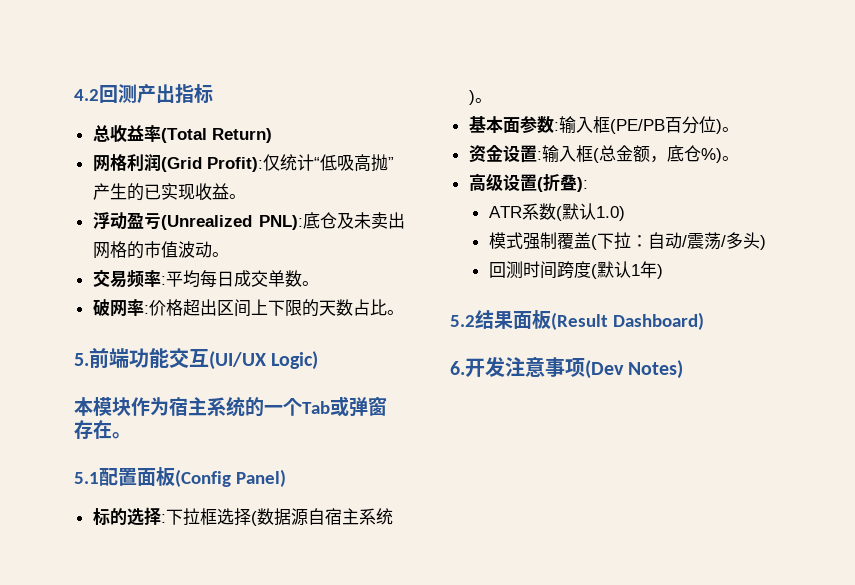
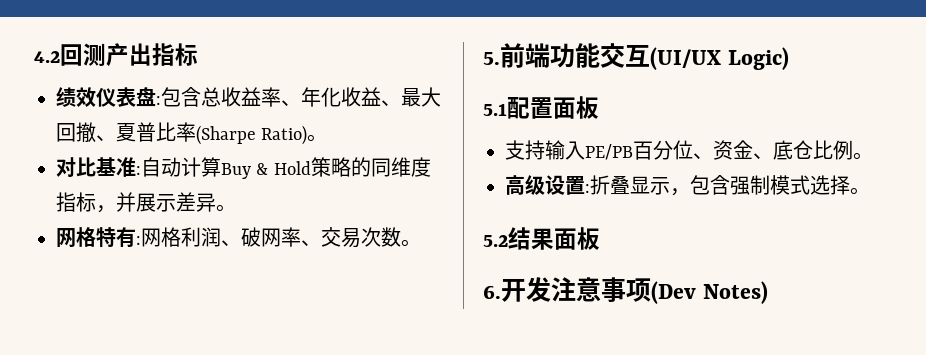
- 总收益率(Total Return)
- 网格利润(Grid Profit):仅统计“低吸高抛”产生的已实现收益。
- 浮动盈亏(Unrealized PNL):底仓及未卖出网格的市值波动。
- 交易频率:平均每日成交单数。
- 破网率:价格超出区间上下限的天数占比。
+ 绩效仪表盘:包含总收益率、年化收益、最大回撤、夏普比率(Sharpe Ratio)。
+ 对比基准:自动计算Buy & Hold策略的同维度指标，并展示差异。
+ 网格特有:网格利润、破网率、交易次数。
- 本模块作为宿主系统的一个Tab或弹窗存在。
- 5.1配置面板(Config Panel)
- 标的选择:下拉框选择(数据源自宿主系统)。
- 基本面参数:输入框(PE/PB百分位)。
- 资金设置:输入框(总金额，底仓%)。
- 高级设置(折叠):
- ATR系数(默认1.0)
- 模式强制覆盖(下拉：自动/震荡/多头)
- 回测时间跨度(默认1年)
+ 5.1配置面板
+ 支持输入PE/PB百分位、资金、底仓比例。
+ 高级设置:折叠显示，包含强制模式选择。
- 5.2结果面板(Result Dashboard)
+ 5.2结果面板

